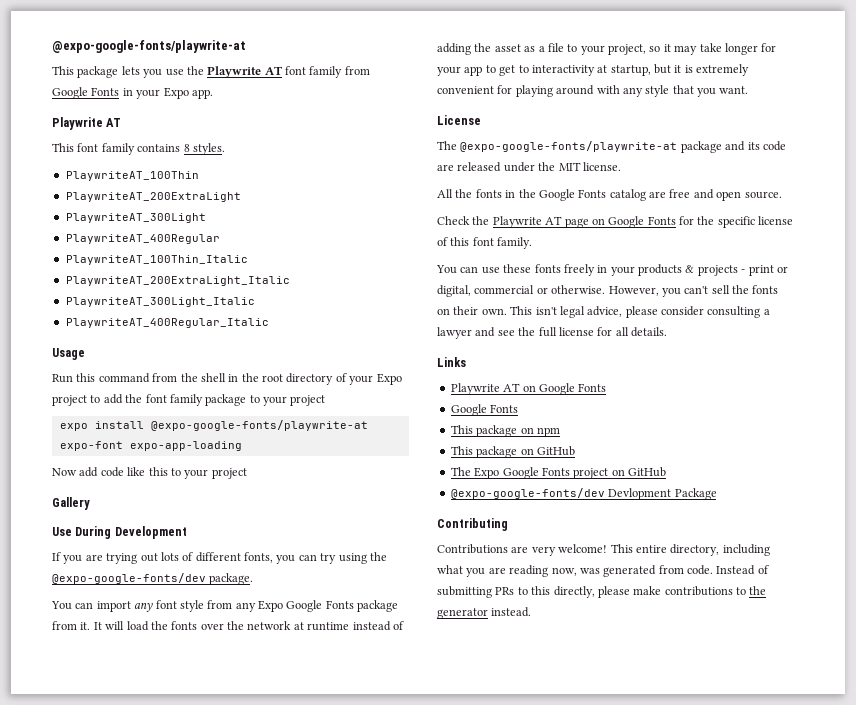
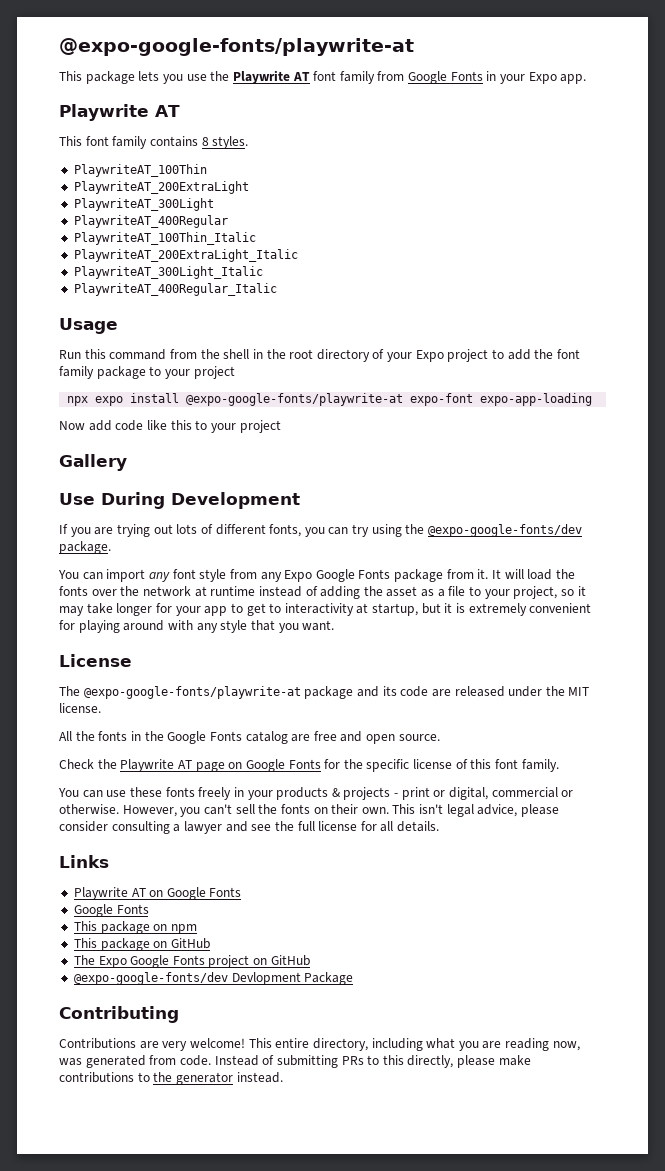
- expo install @expo-google-fonts/playwrite-at expo-font expo-app-loading
+ npx expo install @expo-google-fonts/playwrite-at expo-font expo-app-loading

